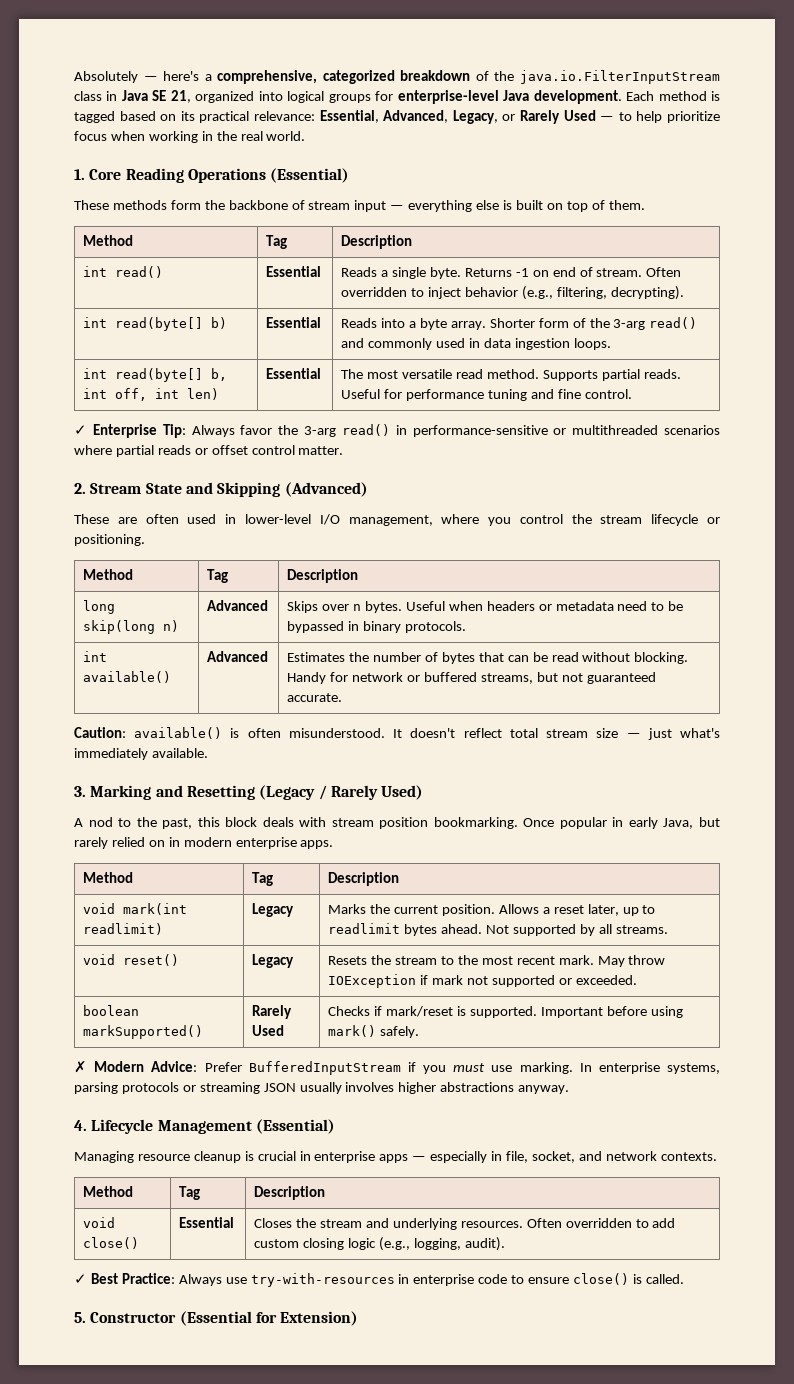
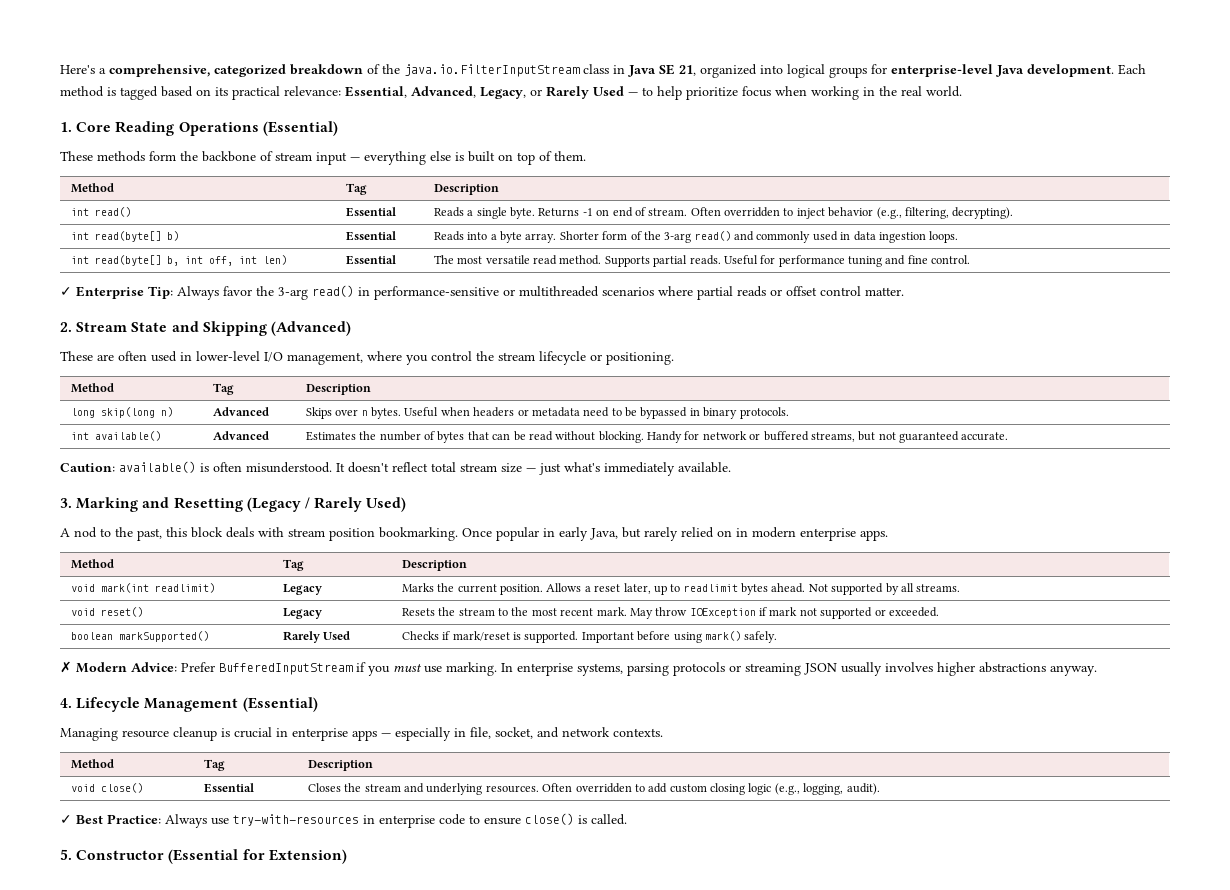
- Absolutely — here's a comprehensive, categorized breakdown of the java.io.FilterInputStream class in Java SE 21, organized into logical groups for enterprise-level Java development.
+ Here's a comprehensive, categorized breakdown of the java.io.FilterInputStream class in Java SE 21, organized into logical groups for enterprise-level Java development.

